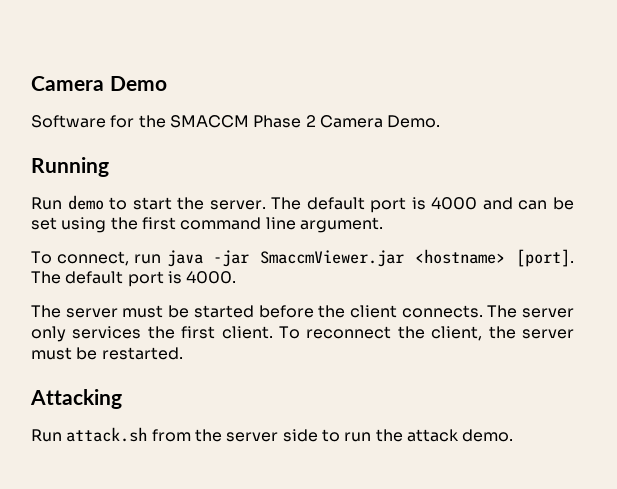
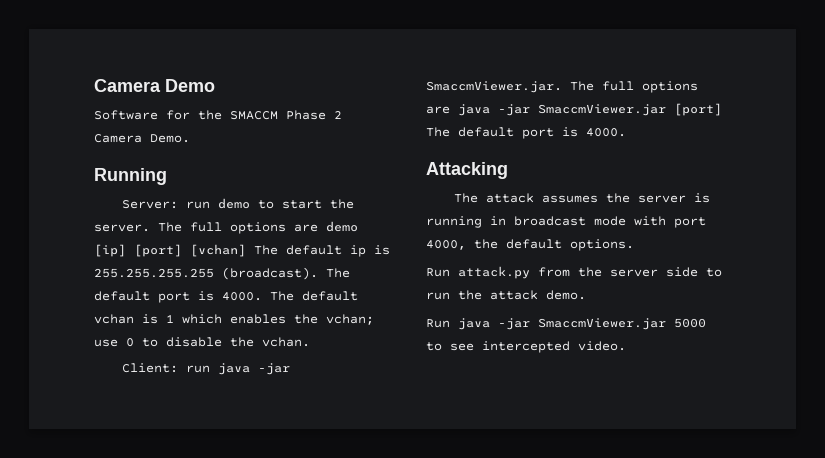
- Run demo to start the server.
+ Server: run demo to start the server.
- The default port is 4000 and can be set using the first command line argument.
- To connect, run java -jar SmaccmViewer.jar <hostname> [port]. The default port is 4000.
- The server must be started before the client connects. The server only services the first client. To reconnect the client, the server must be restarted.
+ The full options are demo [ip] [port] [vchan] The default ip is 255.255.255.255 (broadcast). The default port is 4000. The default vchan is 1 which enables the vchan; use 0 to disable the vchan.
+ Client: run java -jar SmaccmViewer.jar. The full options are java -jar SmaccmViewer.jar [port] The default port is 4000.
  Attacking
- Run attack.sh from the server side to run the attack demo.
+ The attack assumes the server is running in broadcast mode with port 4000, the default options.
+ Run attack.py from the server side to run the attack demo.
+ Run java -jar SmaccmViewer.jar 5000 to see intercepted video.

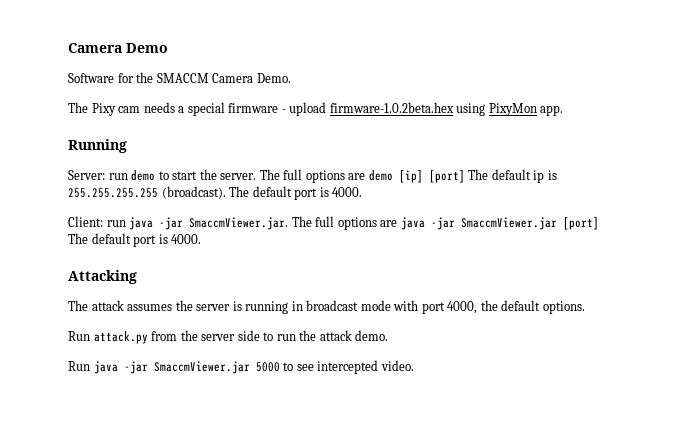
- Software for the SMACCM Phase 2 Camera Demo.
+ Software for the SMACCM Camera Demo.
+ The Pixy cam needs a special firmware - upload firmware-1.0.2beta.hex using PixyMon app.
- The full options are demo [ip] [port] [vchan] The default ip is 255.255.255.255 (broadcast).
+ The full options are demo [ip] [port] The default ip is 255.255.255.255 (broadcast).
- The default vchan is 1 which enables the vchan; use 0 to disable the vchan.

